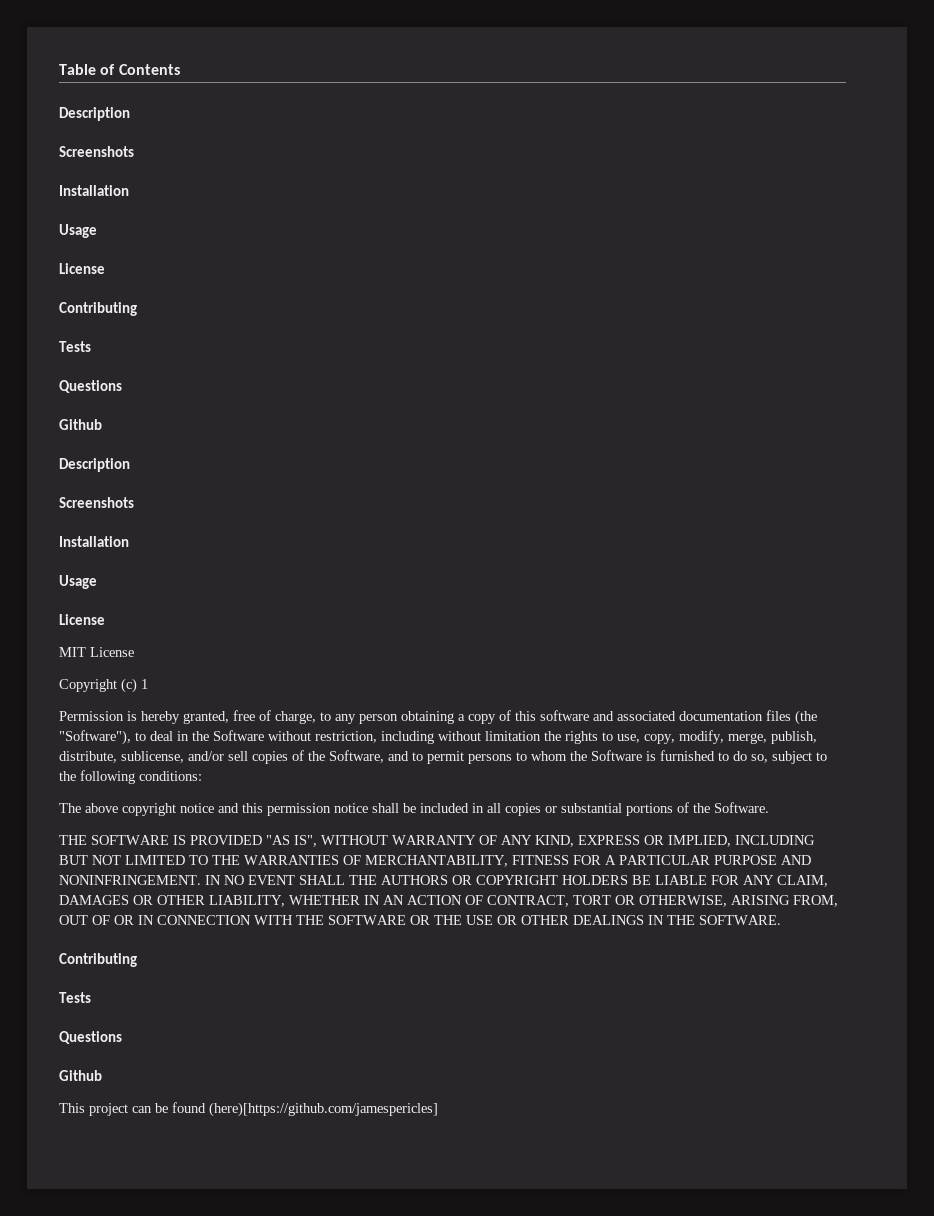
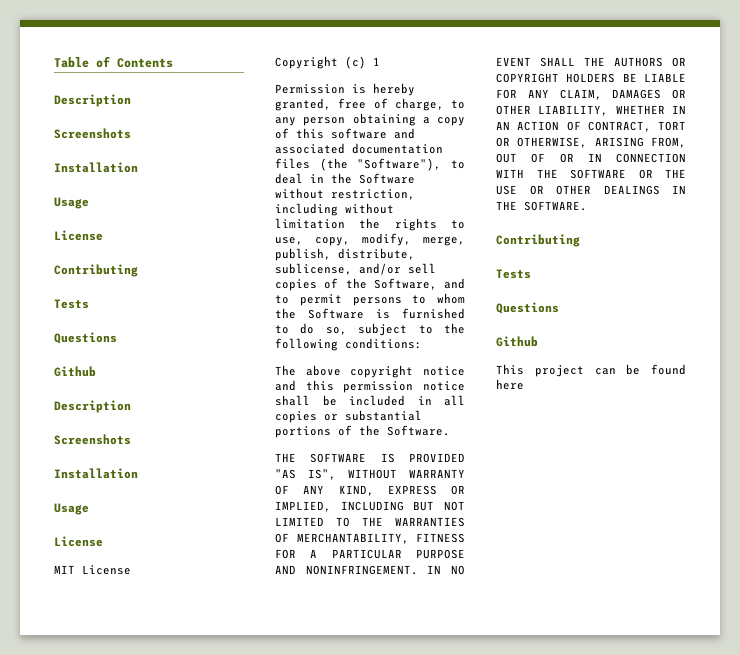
- This project can be found (here)[https://github.com/jamespericles]
+ This project can be found here

